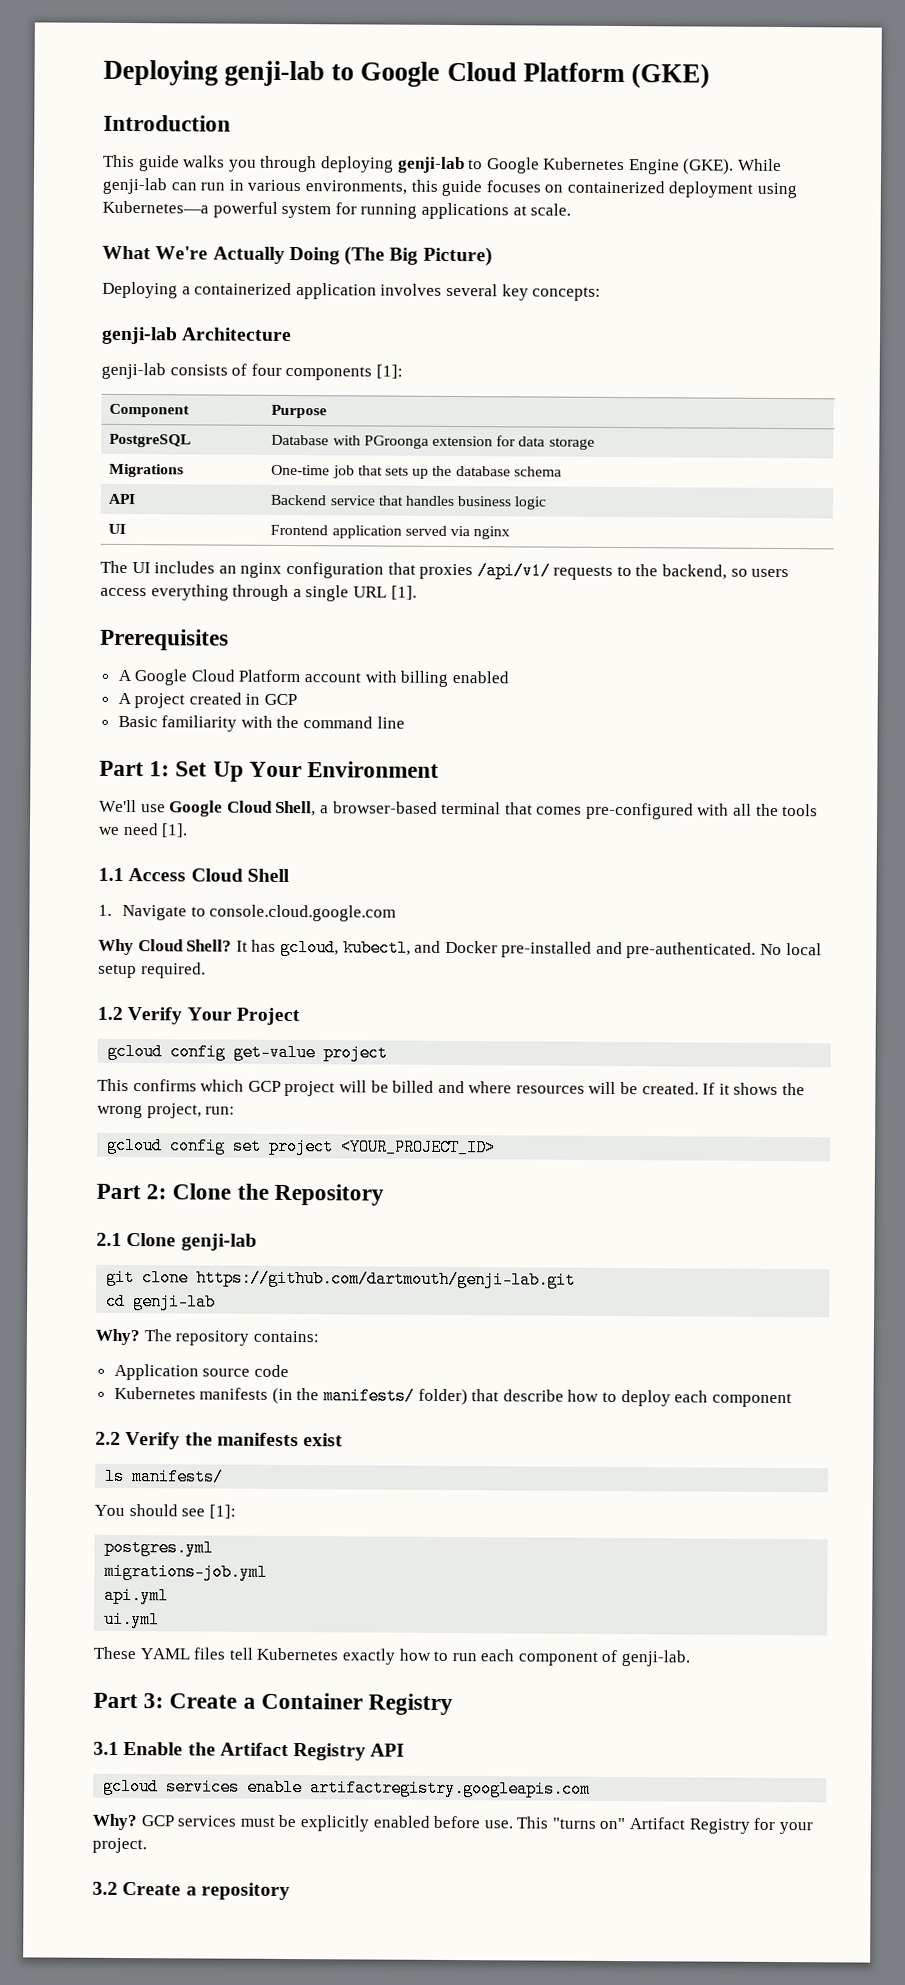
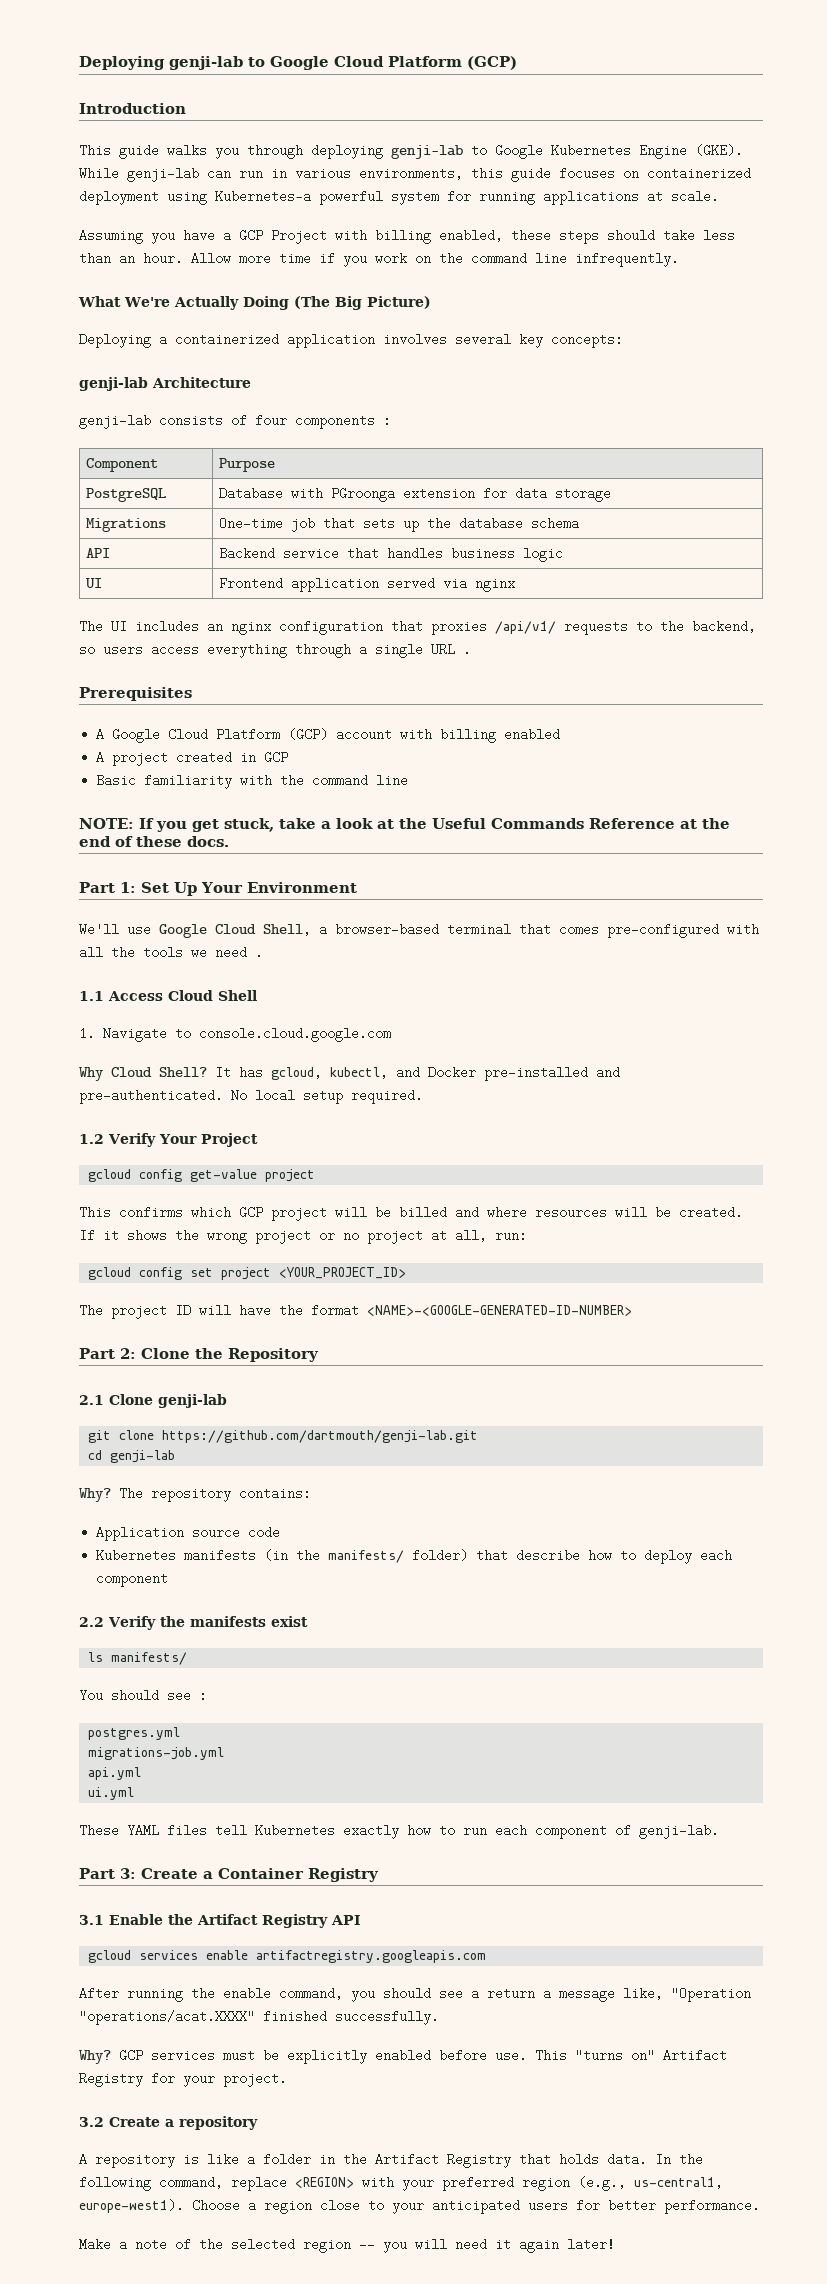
- Deploying genji-lab to Google Cloud Platform (GKE)
+ Deploying genji-lab to Google Cloud Platform (GCP)
+ Assuming you have a GCP Project with billing enabled, these steps should take less than an hour. Allow more time if you work on the command line infrequently.
- genji-lab consists of four components [1]:
+ genji-lab consists of four components :
- The UI includes an nginx configuration that proxies /api/v1/ requests to the backend, so users access everything through a single URL [1].
+ The UI includes an nginx configuration that proxies /api/v1/ requests to the backend, so users access everything through a single URL .
- A Google Cloud Platform account with billing enabled
+ A Google Cloud Platform (GCP) account with billing enabled
+ NOTE: If you get stuck, take a look at the Useful Commands Reference at the end of these docs.
- We'll use Google Cloud Shell, a browser-based terminal that comes pre-configured with all the tools we need [1].
+ We'll use Google Cloud Shell, a browser-based terminal that comes pre-configured with all the tools we need .
- If it shows the wrong project, run:
+ If it shows the wrong project or no project at all, run:
+ The project ID will have the format <NAME>-<GOOGLE-GENERATED-ID-NUMBER>
- You should see [1]:
+ You should see :
+ After running the enable command, you should see a return a message like, "Operation "operations/acat.XXXX" finished successfully.
+ A repository is like a folder in the Artifact Registry that holds data. In the following command, replace <REGION> with your preferred region (e.g., us-central1, europe-west1). Choose a region close to your anticipated users for better performance.
+ Make a note of the selected region -- you will need it again later!

